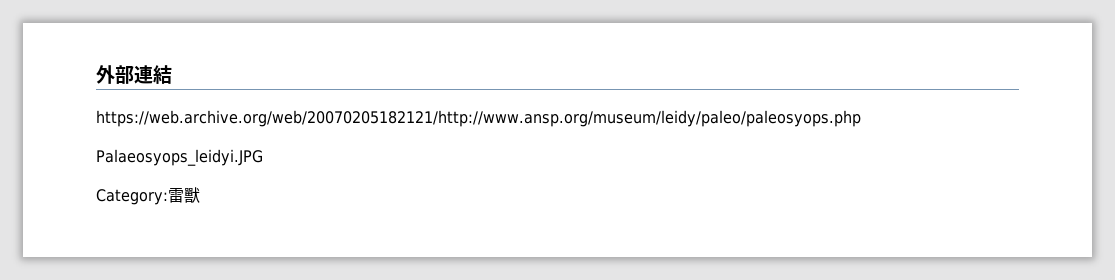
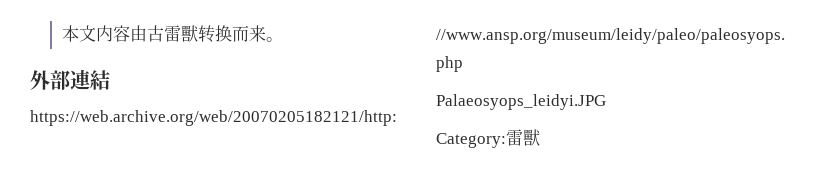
+ 本文内容由古雷獸转换而来。

